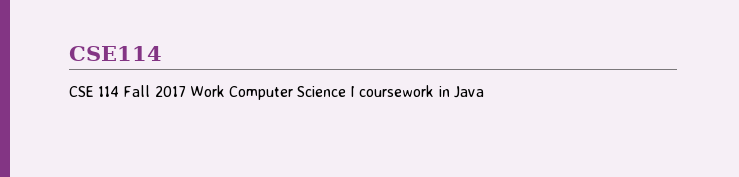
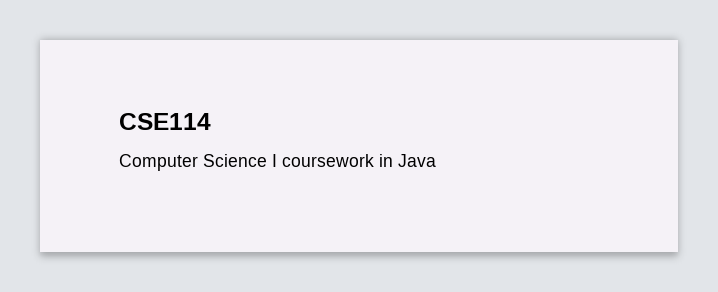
- CSE 114 Fall 2017 Work Computer Science I coursework in Java
+ Computer Science I coursework in Java

